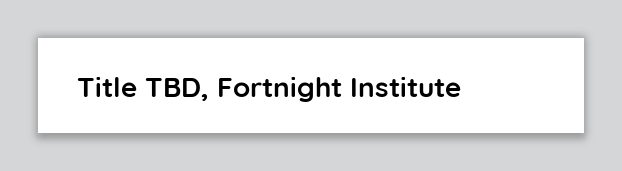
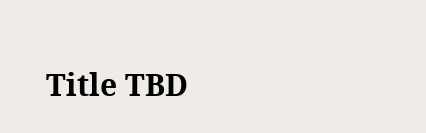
- Title TBD, Fortnight Institute
+ Title TBD

